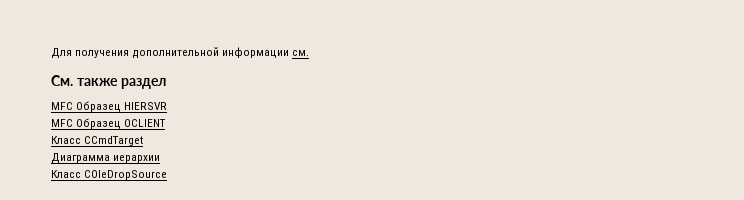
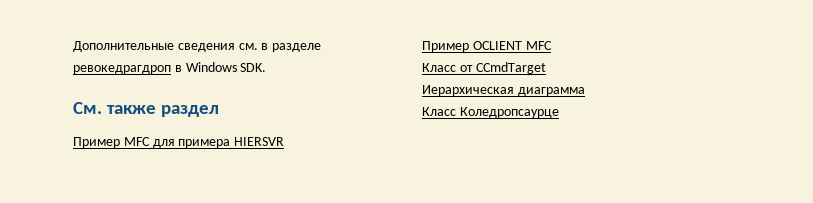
- Для получения дополнительной информации см.
+ Дополнительные сведения см. в разделе ревокедрагдроп в Windows SDK.
- MFC Образец HIERSVR
+ Пример MFC для примера HIERSVR
- MFC Образец OCLIENT
- Класс CCmdTarget
+ Пример OCLIENT MFC
+ Класс от CCmdTarget
- Диаграмма иерархии
- Класс COleDropSource
+ Иерархическая диаграмма
+ Класс Коледропсаурце

